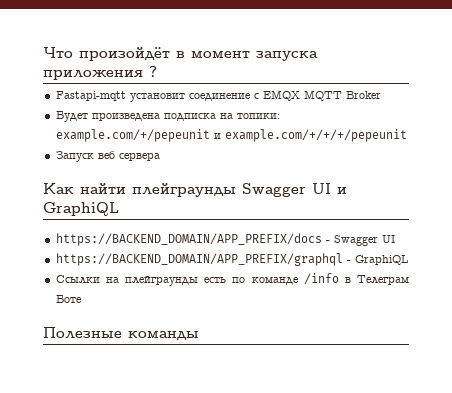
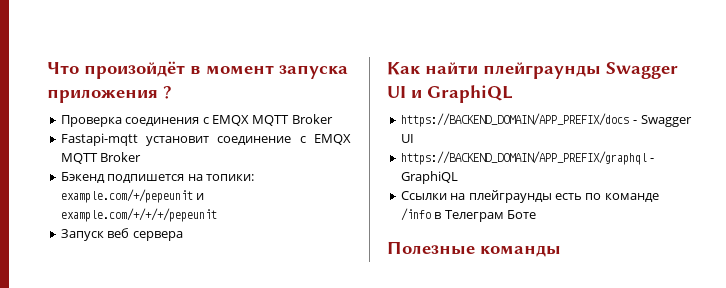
+ Проверка cоединения с EMQX MQTT Broker
- Будет произведена подписка на топики: example.com/+/pepeunit и example.com/+/+/+/pepeunit
+ Бэкенд подпишется на топики: example.com/+/pepeunit и example.com/+/+/+/pepeunit

